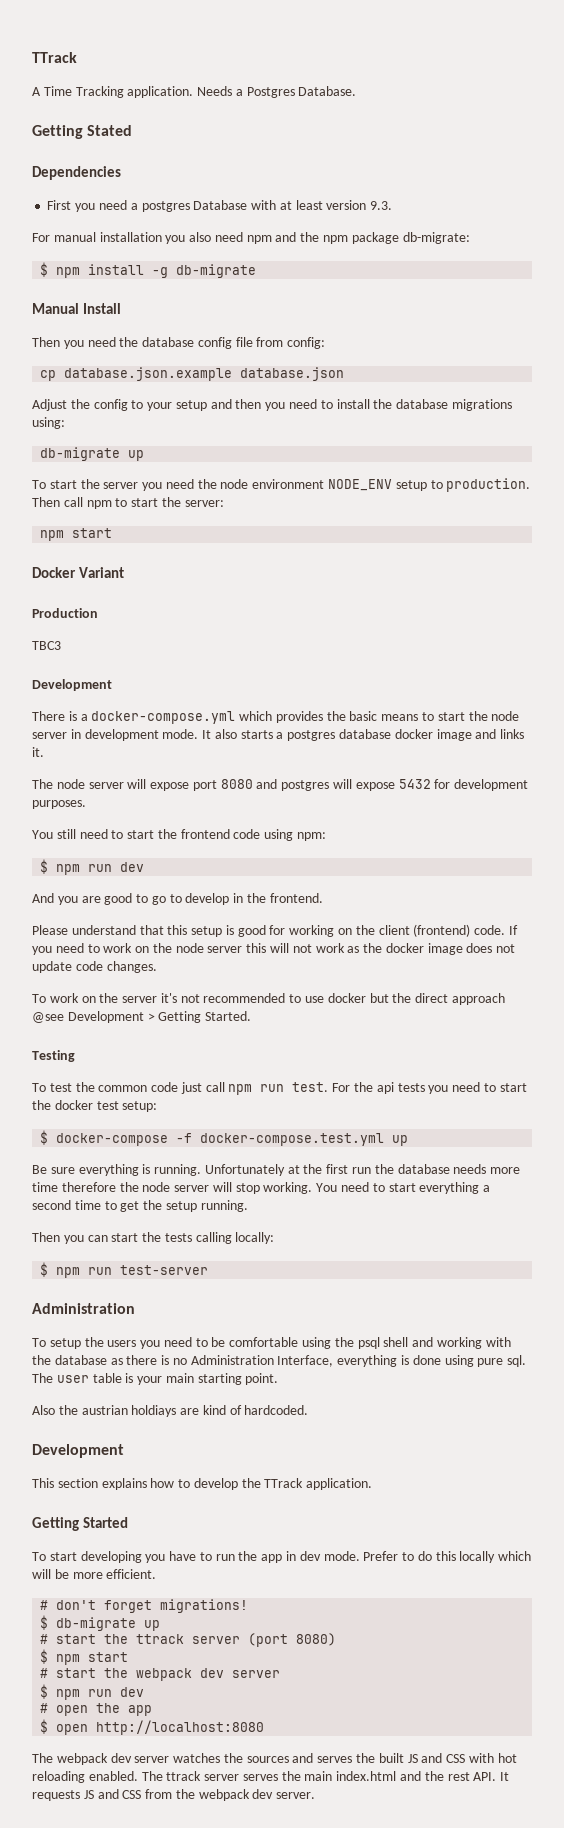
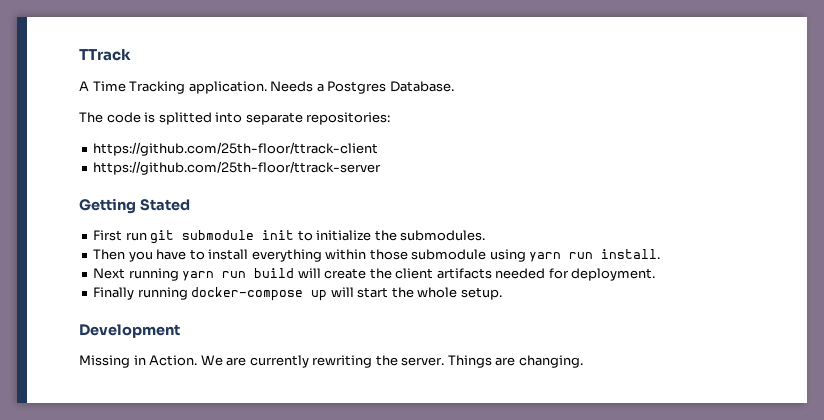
+ The code is splitted into separate repositories:
+ https://github.com/25th-floor/ttrack-client
+ https://github.com/25th-floor/ttrack-server
- Dependencies
- First you need a postgres Database with at least version 9.3.
- For manual installation you also need npm and the npm package db-migrate:
- $ npm install -g db-migrate
- Manual Install
- Then you need the database config file from config:
- cp database.json.example database.json
- Adjust the config to your setup and then you need to install the database migrations using:
- db-migrate up
- To start the server you need the node environment NODE_ENV setup to production. Then call npm to start the server:
- npm start
- Docker Variant
- Production
- TBC3
+ First run git submodule init to initialize the submodules.
+ Then you have to install everything within those submodule using yarn run install.
+ Next running yarn run build will create the client artifacts needed for deployment.
+ Finally running docker-compose up will start the whole setup.
  Development
- There is a docker-compose.yml which provides the basic means to start the node server in development mode. It also starts a postgres database docker image and links it.
- The node server will expose port 8080 and postgres will expose 5432 for development purposes.
- You still need to start the frontend code using npm:
- $ npm run dev
- And you are good to go to develop in the frontend.
- Please understand that this setup is good for working on the client (frontend) code. If you need to work on the node server this will not work as the docker image does not update code changes.
- To work on the server it's not recommended to use docker but the direct approach @see Development > Getting Started.
- Testing
- To test the common code just call npm run test. For the api tests you need to start the docker test setup:
- $ docker-compose -f docker-compose.test.yml up
- Be sure everything is running. Unfortunately at the first run the database needs more time therefore the node server will stop working. You need to start everything a second time to get the setup running.
- Then you can start the tests calling locally:
- $ npm run test-server
- Administration
- To setup the users you need to be comfortable using the psql shell and working with the database as there is no Administration Interface, everything is done using pure sql. The user table is your main starting point.
- Also the austrian holdiays are kind of hardcoded.
- Development
- This section explains how to develop the TTrack application.
- Getting Started
- To start developing you have to run the app in dev mode. Prefer to do this locally which will be more efficient.
- # don't forget migrations!
- $ db-migrate up
- # start the ttrack server (port 8080)
- $ npm start
- # start the webpack dev server
- $ npm run dev
- # open the app
- $ open http://localhost:8080
- The webpack dev server watches the sources and serves the built JS and CSS with hot reloading enabled. The ttrack server serves the main index.html and the rest API. It requests JS and CSS from the webpack dev server.
+ Missing in Action. We are currently rewriting the server. Things are changing.

